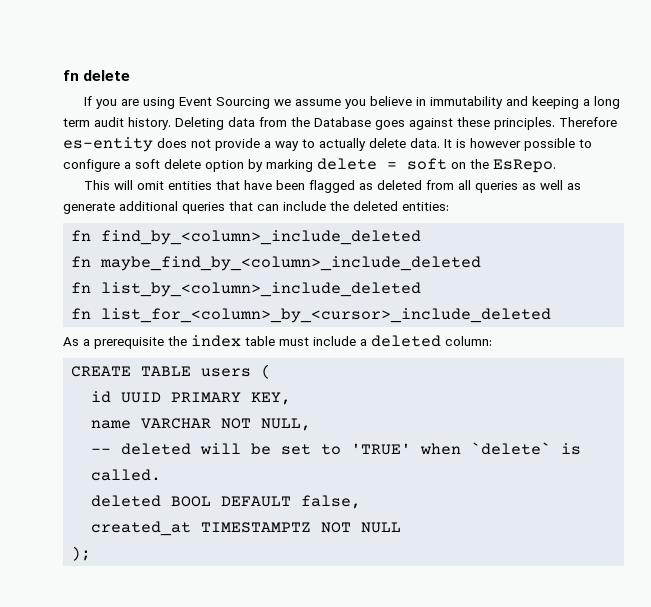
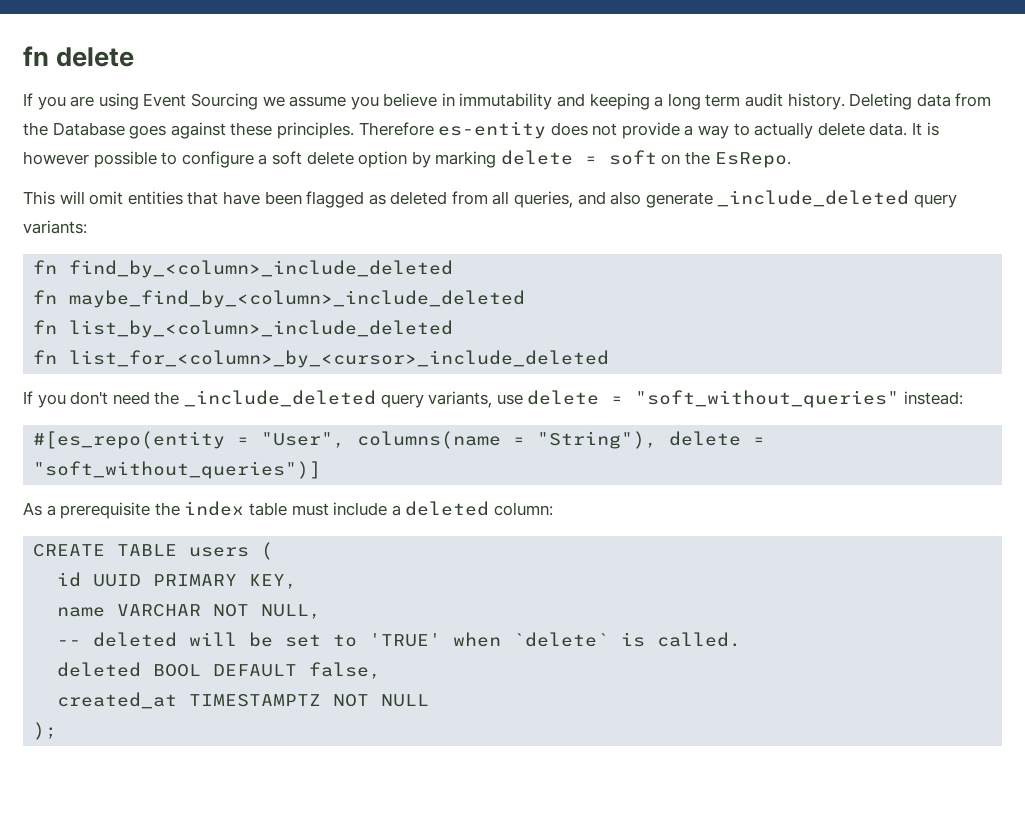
- This will omit entities that have been flagged as deleted from all queries as well as generate additional queries that can include the deleted entities:
+ This will omit entities that have been flagged as deleted from all queries, and also generate _include_deleted query variants:
+ If you don't need the _include_deleted query variants, use delete = "soft_without_queries" instead:
+ #[es_repo(entity = "User", columns(name = "String"), delete = "soft_without_queries")]

